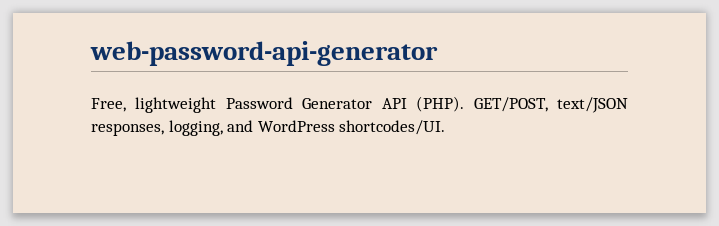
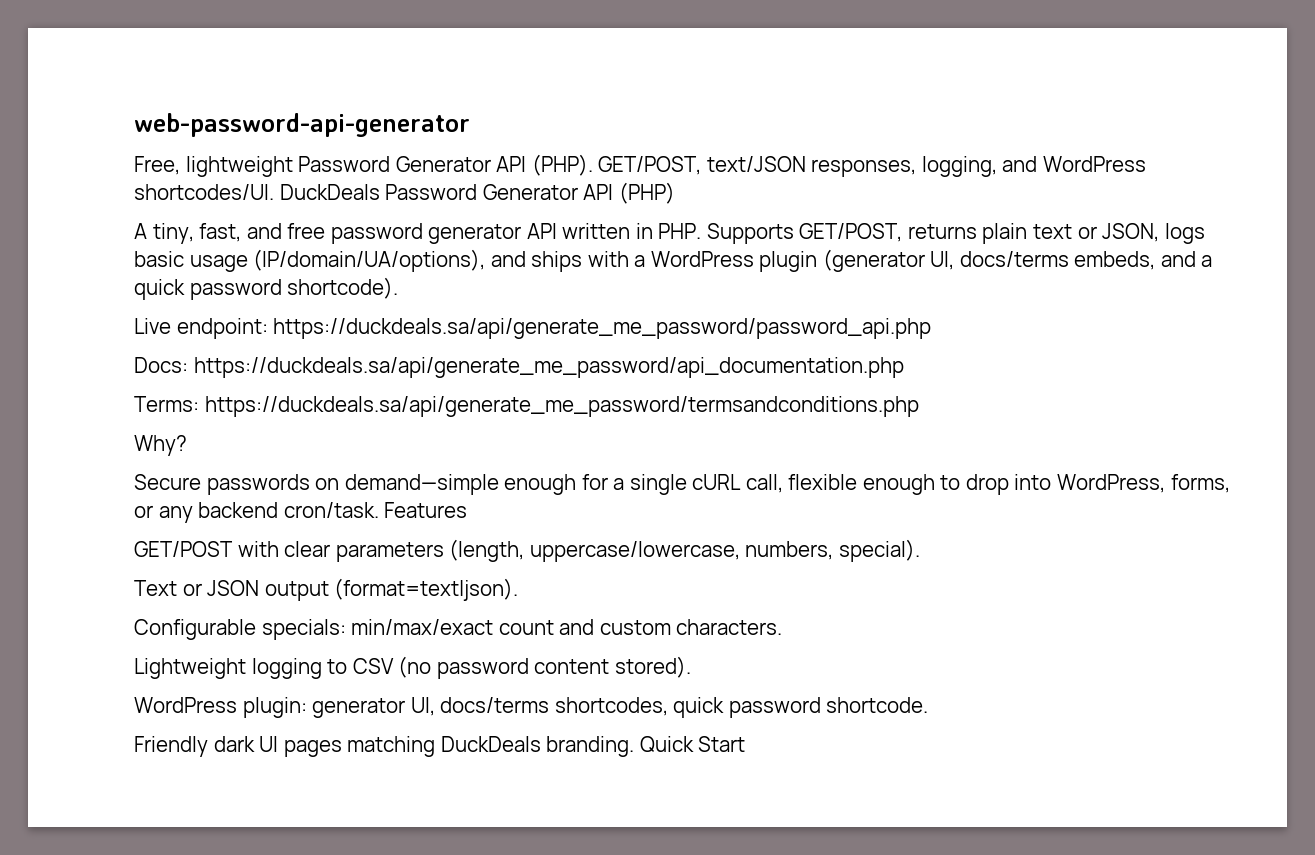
+ DuckDeals Password Generator API (PHP)
+ A tiny, fast, and free password generator API written in PHP. Supports GET/POST, returns plain text or JSON, logs basic usage (IP/domain/UA/options), and ships with a WordPress plugin (generator UI, docs/terms embeds, and a quick password shortcode).
+ Live endpoint: https://duckdeals.sa/api/generate_me_password/password_api.php
+ Docs: https://duckdeals.sa/api/generate_me_password/api_documentation.php
+ Terms: https://duckdeals.sa/api/generate_me_password/termsandconditions.php
+ Why?
+ Secure passwords on demand—simple enough for a single cURL call, flexible enough to drop into WordPress, forms, or any backend cron/task. Features
+ GET/POST with clear parameters (length, uppercase/lowercase, numbers, special).
+ Text or JSON output (format=text|json).
+ Configurable specials: min/max/exact count and custom characters.
+ Lightweight logging to CSV (no password content stored).
+ WordPress plugin: generator UI, docs/terms shortcodes, quick password shortcode.
+ Friendly dark UI pages matching DuckDeals branding. Quick Start

